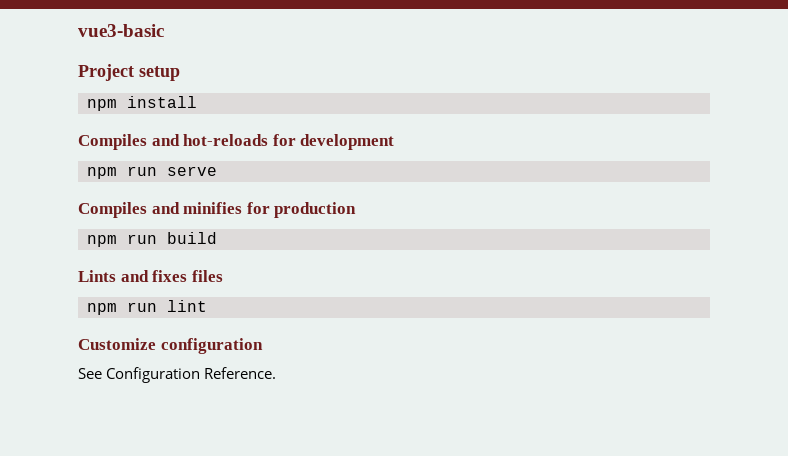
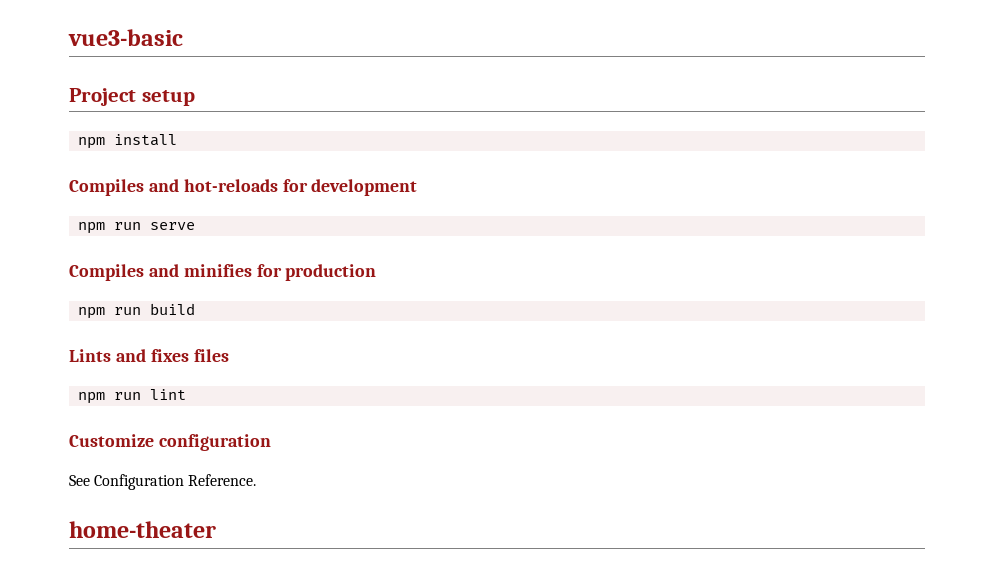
+ home-theater

